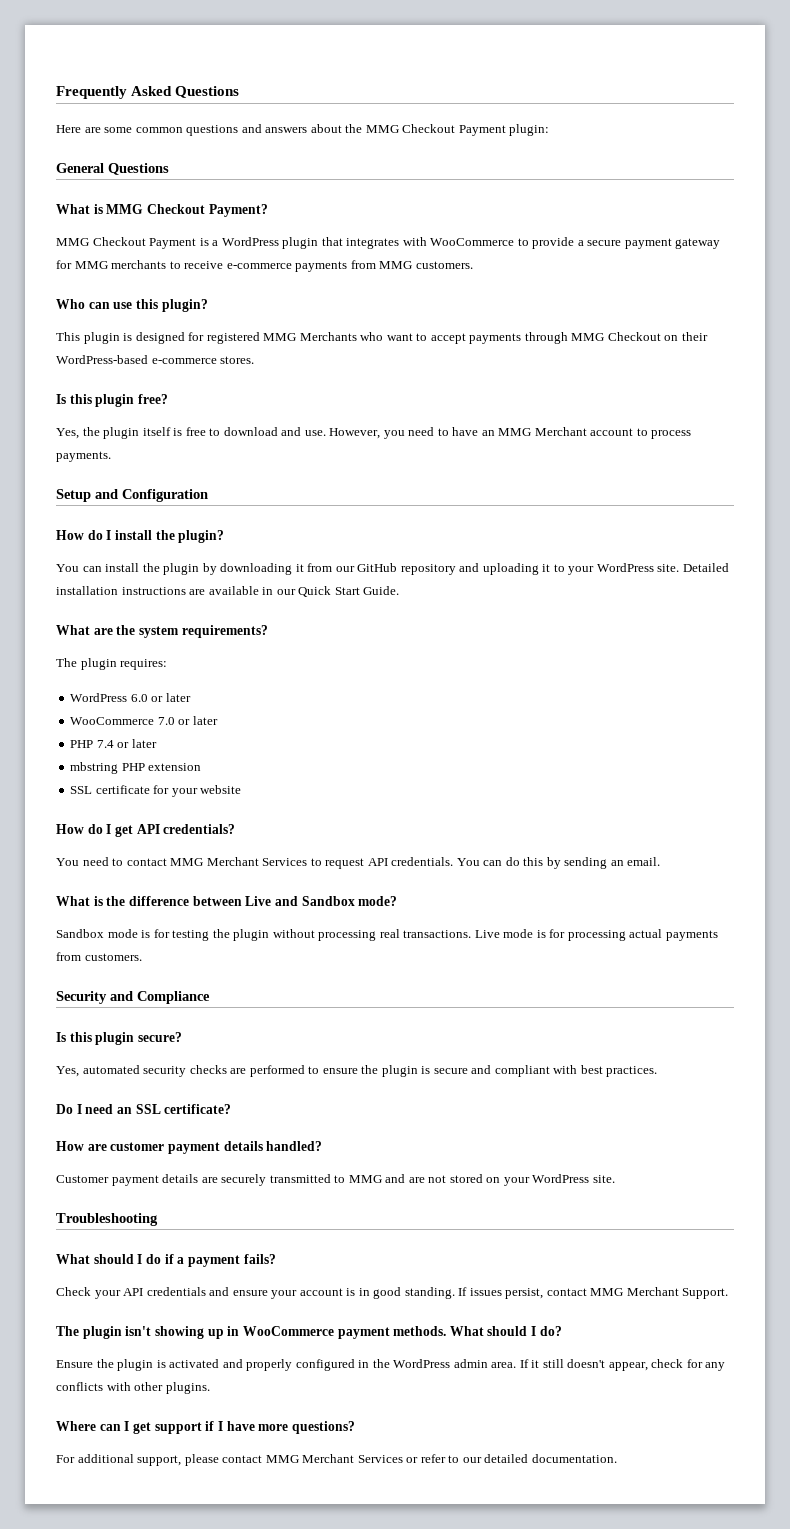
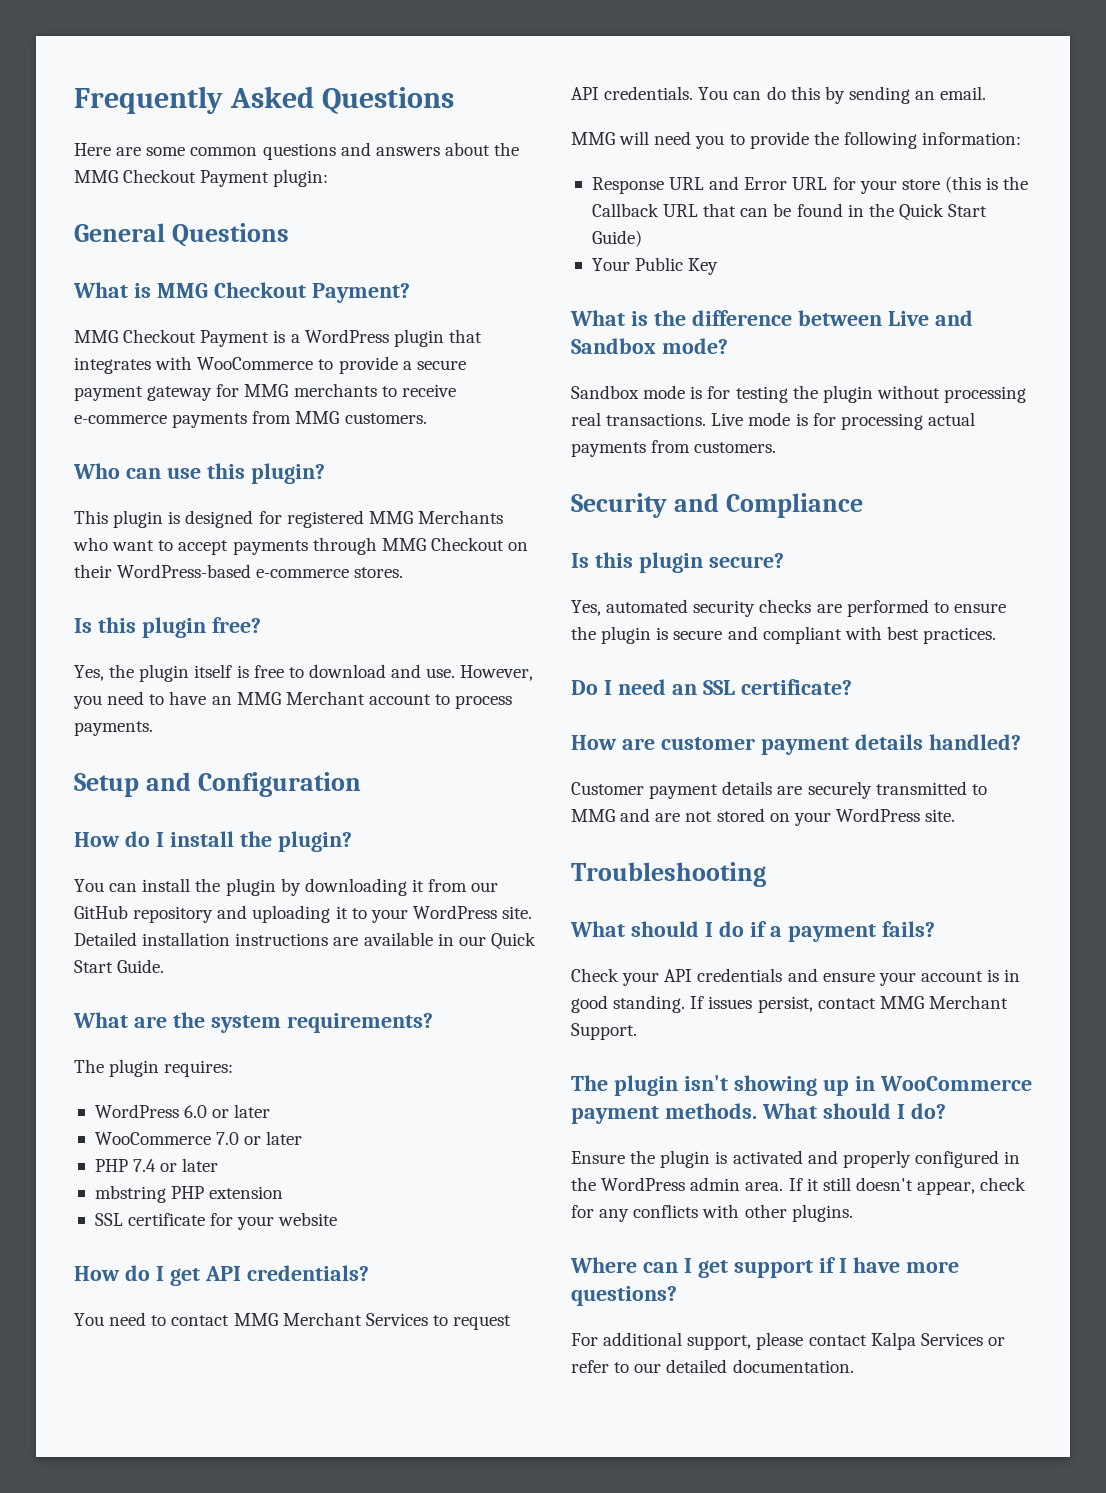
+ MMG will need you to provide the following information:
+ Response URL and Error URL for your store (this is the Callback URL that can be found in the Quick Start Guide)
+ Your Public Key
- For additional support, please contact MMG Merchant Services or refer to our detailed documentation.
+ For additional support, please contact Kalpa Services or refer to our detailed documentation.

